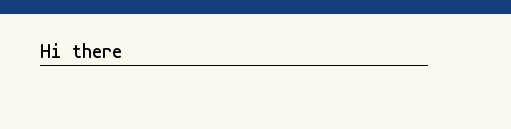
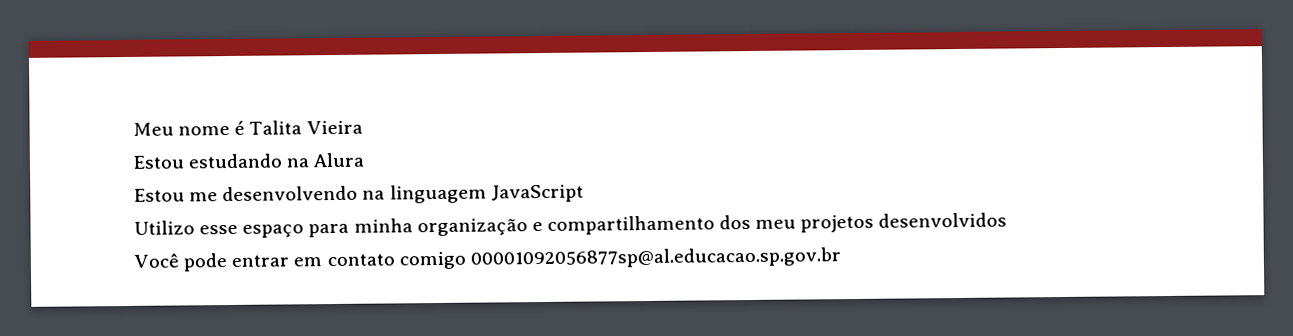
- Hi there
+ Meu nome é Talita Vieira
+ Estou estudando na Alura
+ Estou me desenvolvendo na linguagem JavaScript
+ Utilizo esse espaço para minha organização e compartilhamento dos meu projetos desenvolvidos
+ Você pode entrar em contato comigo 00001092056877sp@al.educacao.sp.gov.br

